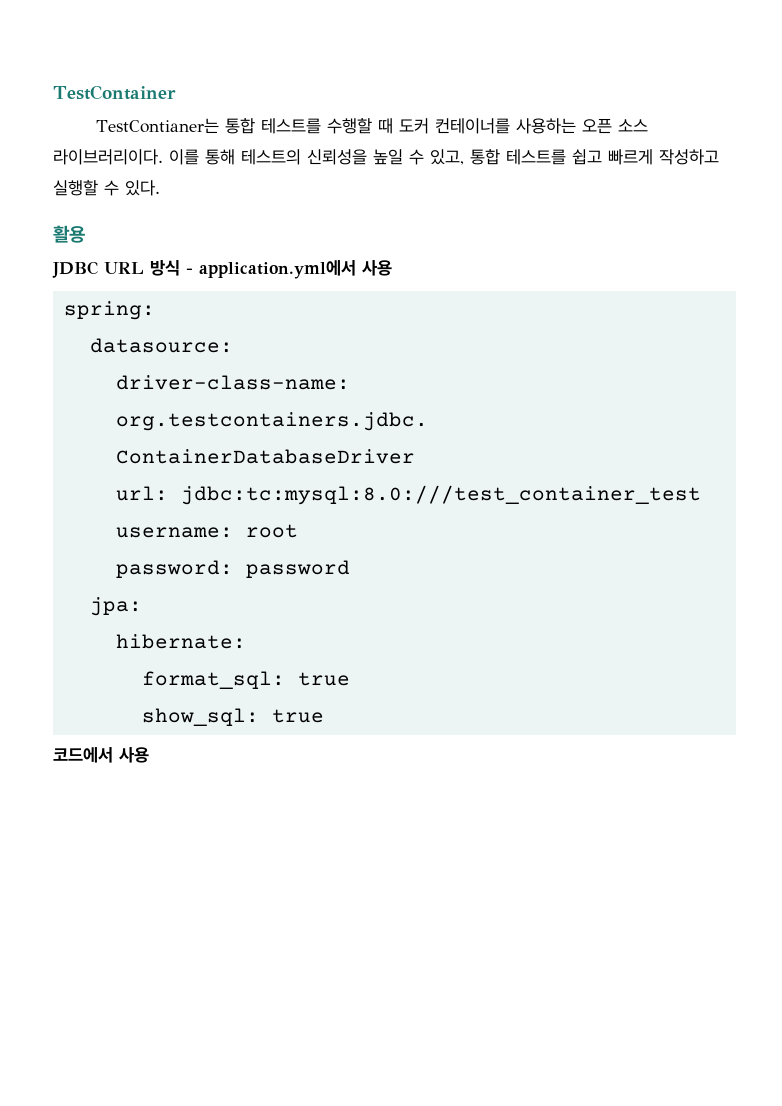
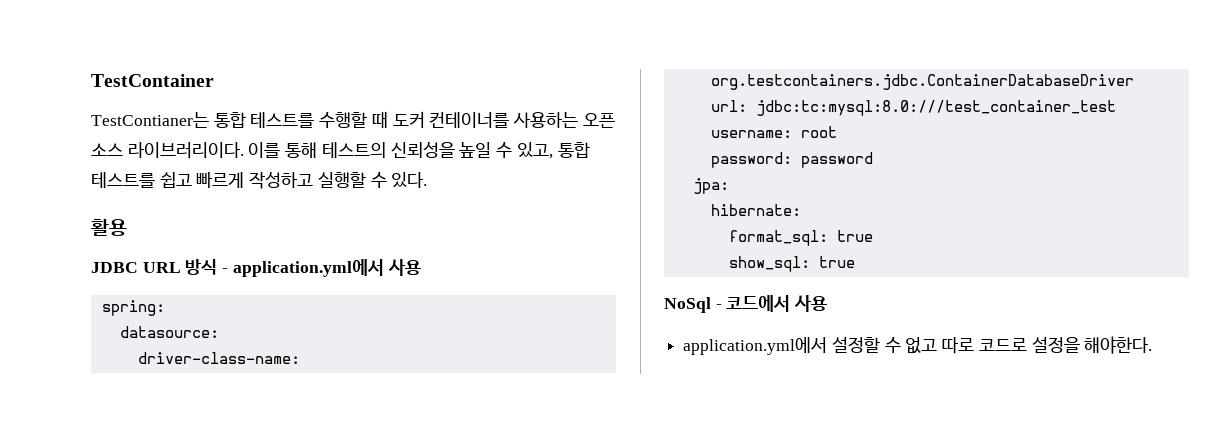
- 코드에서 사용
+ NoSql - 코드에서 사용
+ application.yml에서 설정할 수 없고 따로 코드로 설정을 해야한다.

